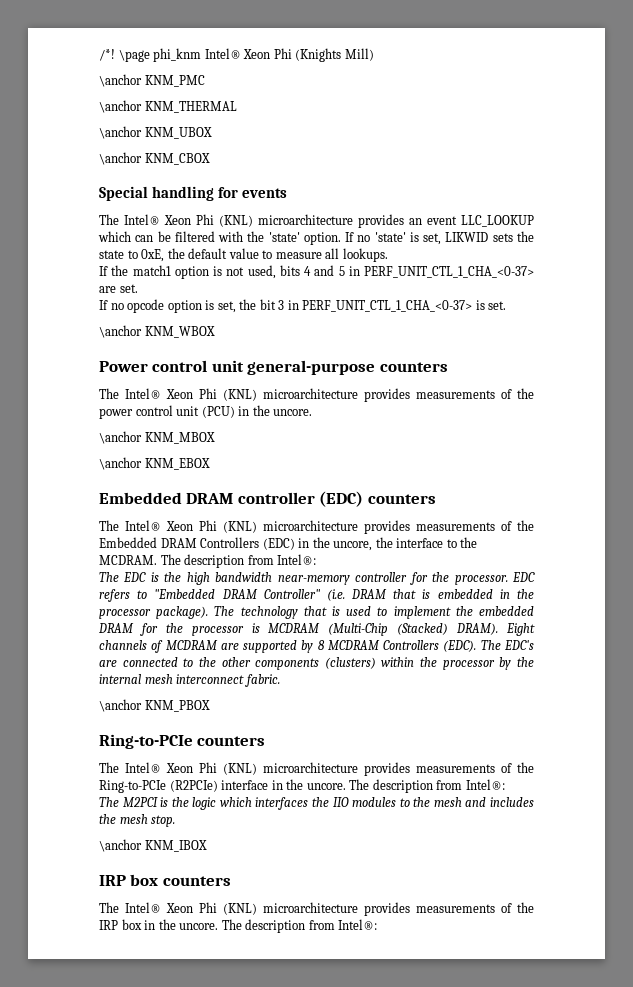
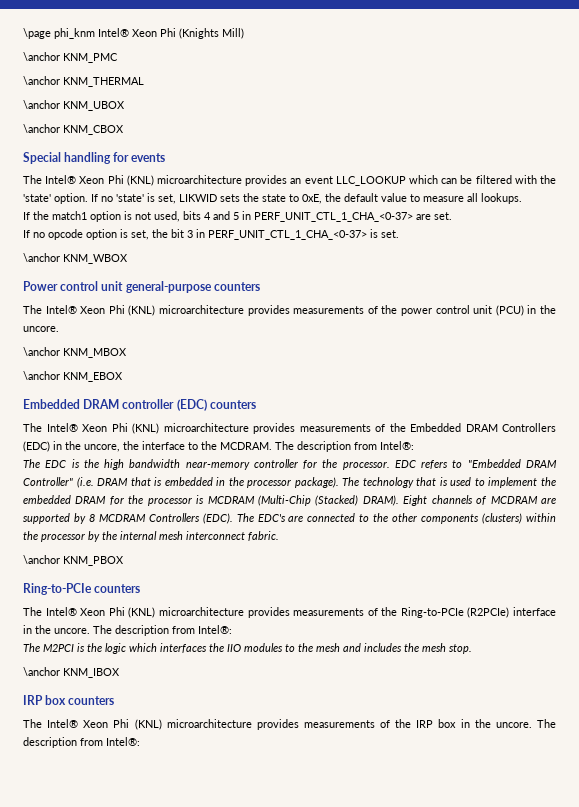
- /*!

